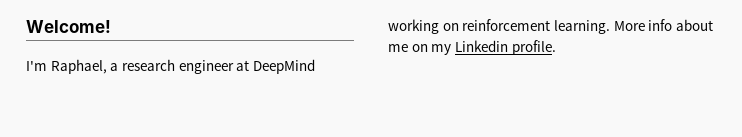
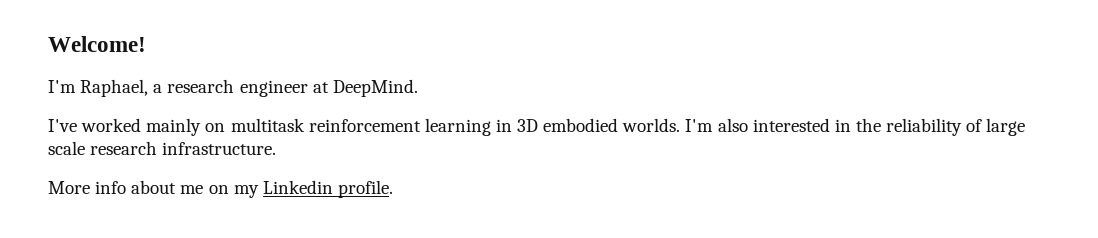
- I'm Raphael, a research engineer at DeepMind working on reinforcement learning. More info about me on my Linkedin profile.
+ I'm Raphael, a research engineer at DeepMind.
+ I've worked mainly on multitask reinforcement learning in 3D embodied worlds. I'm also interested in the reliability of large scale research infrastructure.
+ More info about me on my Linkedin profile.

